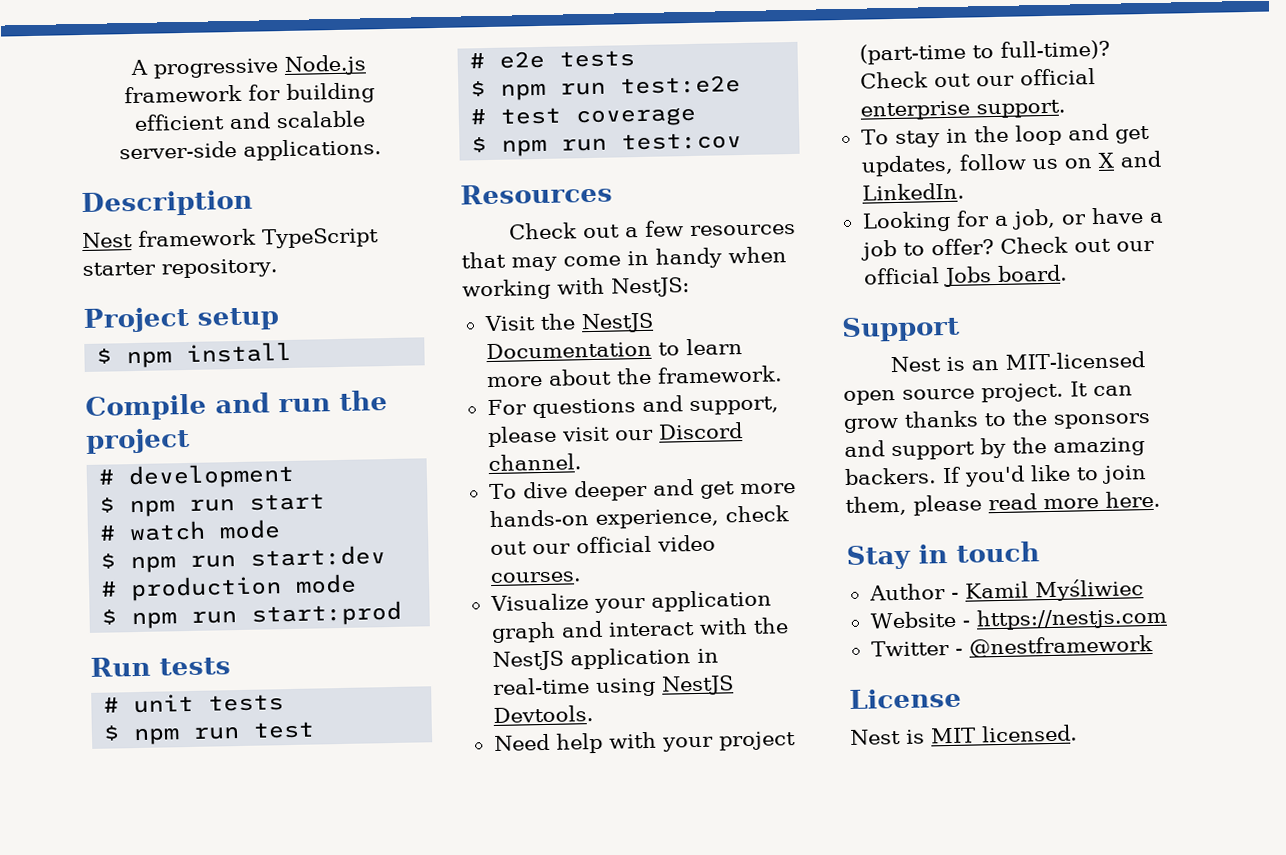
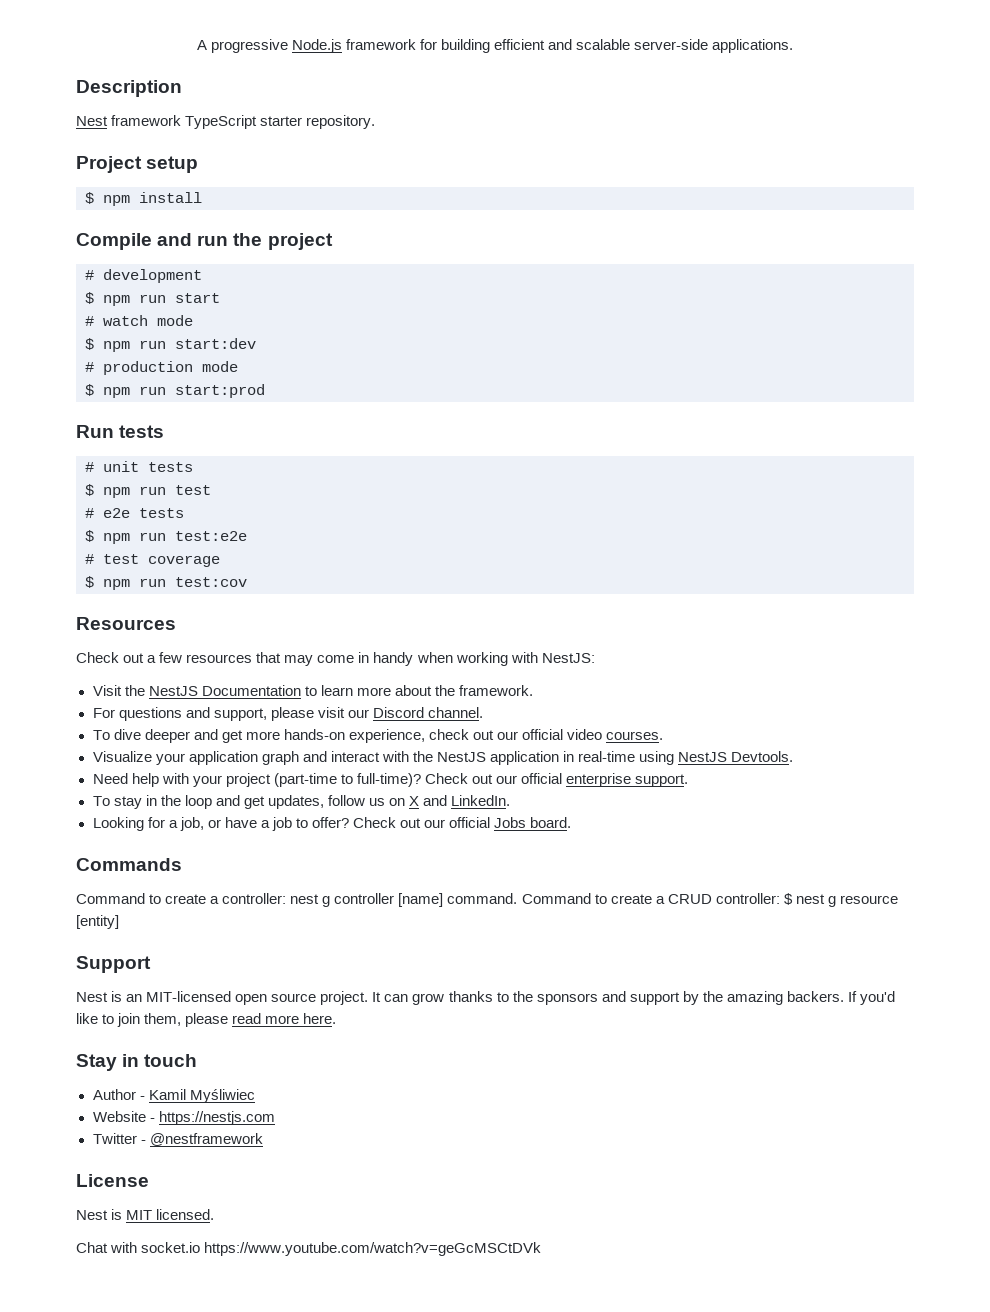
+ Commands
+ Command to create a controller: nest g controller [name] command. Command to create a CRUD controller: $ nest g resource [entity]
+ Chat with socket.io https://www.youtube.com/watch?v=geGcMSCtDVk

